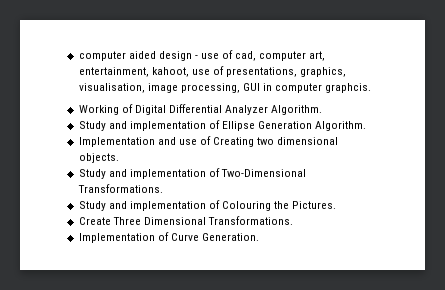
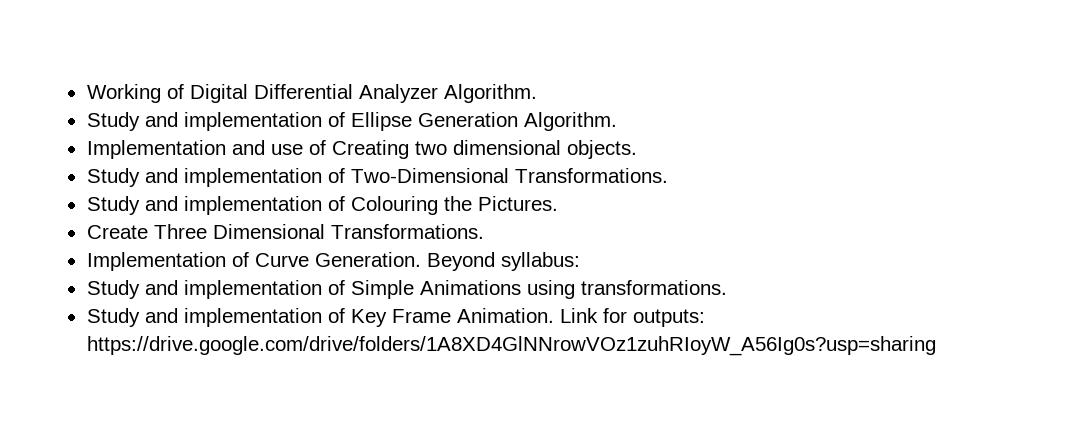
- computer aided design - use of cad, computer art, entertainment, kahoot, use of presentations, graphics, visualisation, image processing, GUI in computer graphcis.
+ Beyond syllabus:
+ Study and implementation of Simple Animations using transformations.
+ Study and implementation of Key Frame Animation. Link for outputs: https://drive.google.com/drive/folders/1A8XD4GlNNrowVOz1zuhRIoyW_A56Ig0s?usp=sharing

